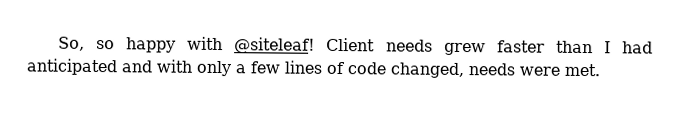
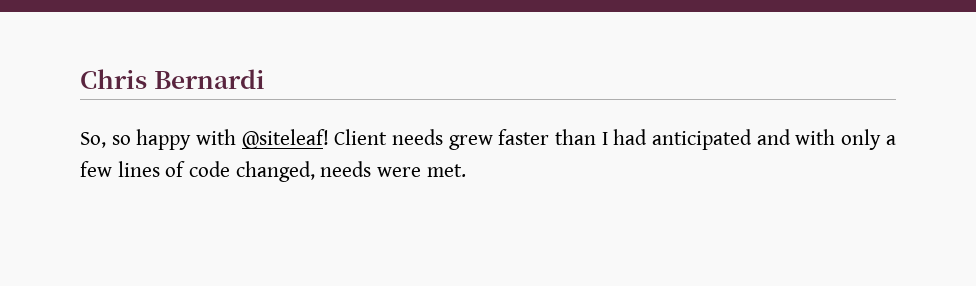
+ Chris Bernardi

